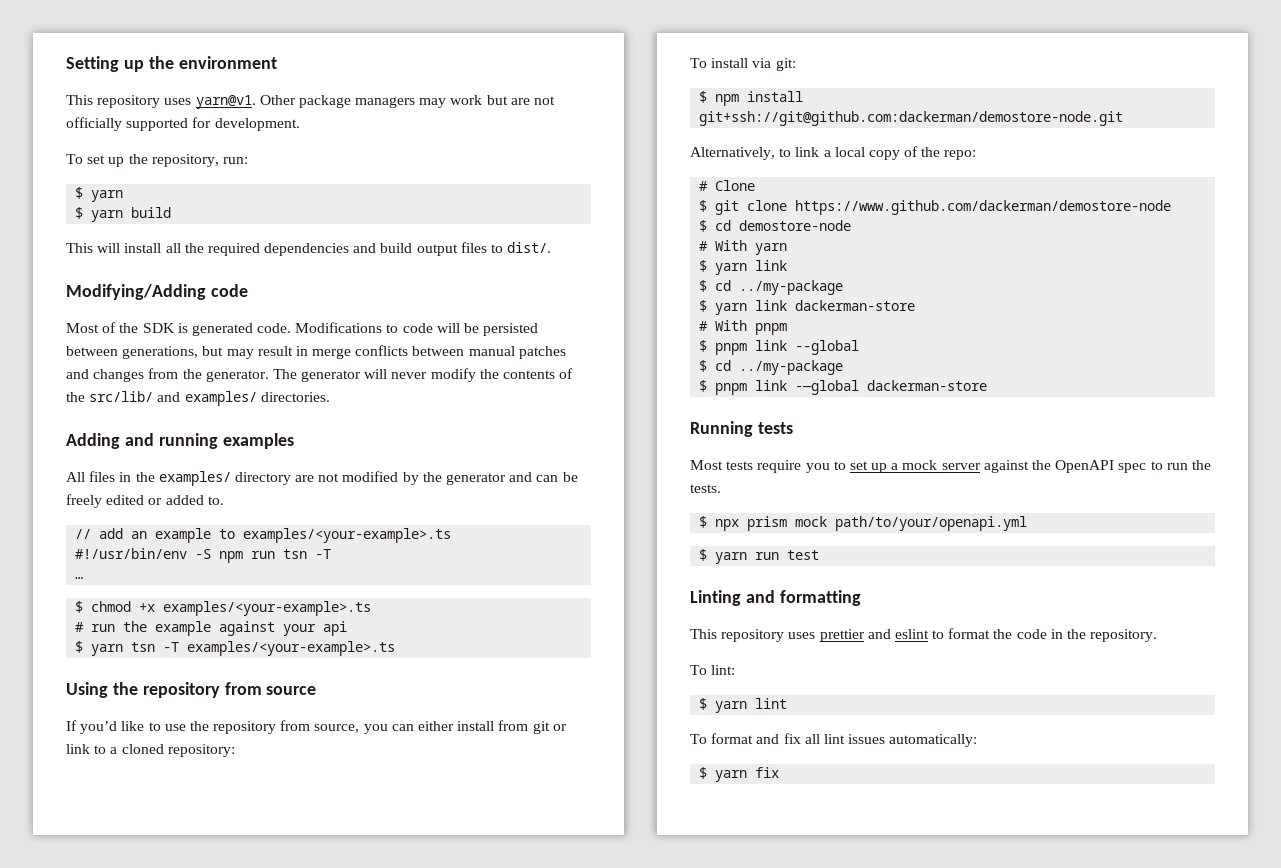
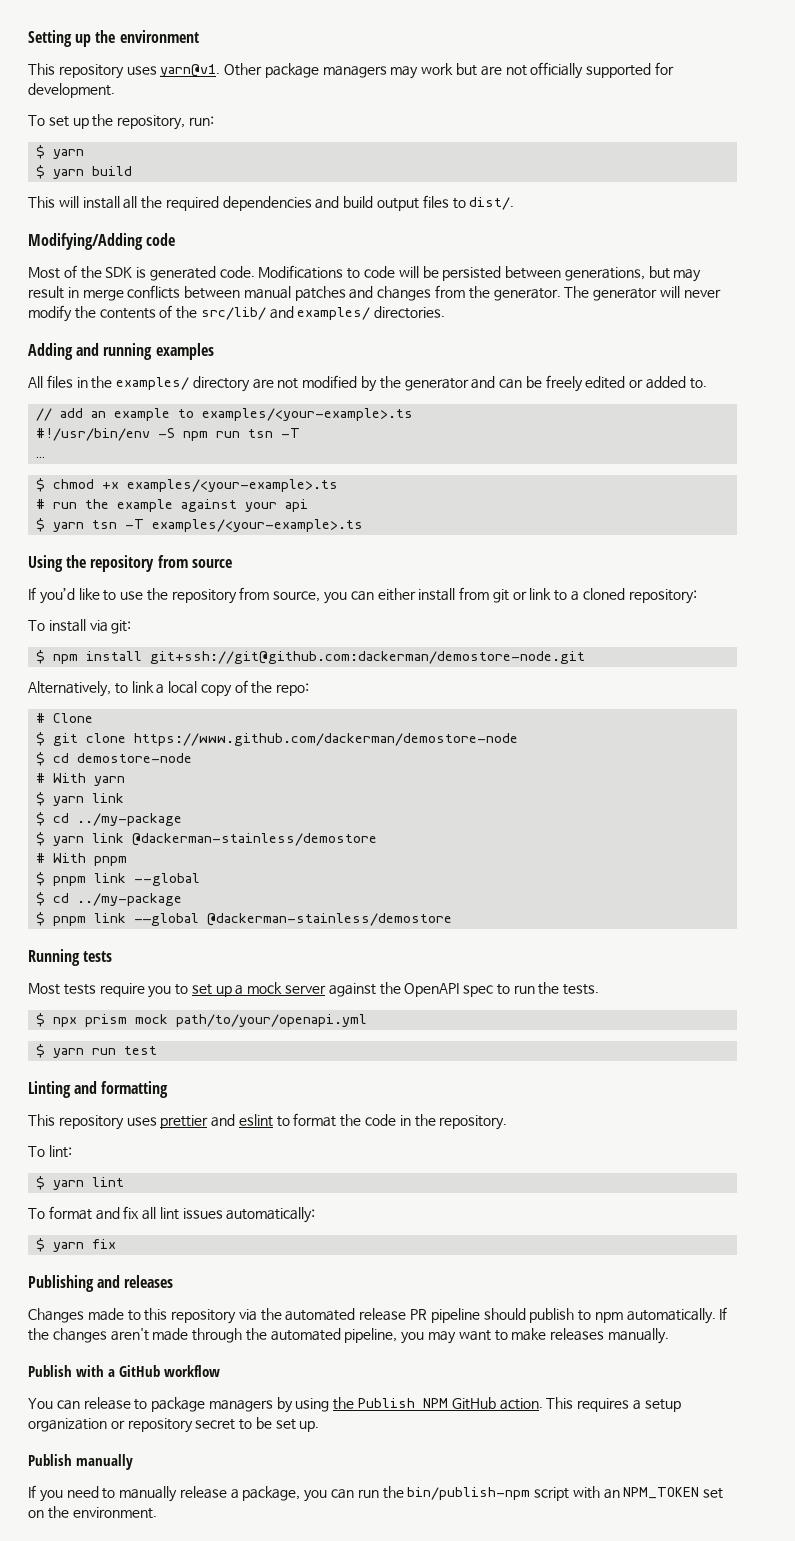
- $ yarn link dackerman-store
+ $ yarn link @dackerman-stainless/demostore
- $ pnpm link -—global dackerman-store
+ $ pnpm link -—global @dackerman-stainless/demostore
+ Publishing and releases
+ Changes made to this repository via the automated release PR pipeline should publish to npm automatically. If the changes aren't made through the automated pipeline, you may want to make releases manually.
+ Publish with a GitHub workflow
+ You can release to package managers by using the Publish NPM GitHub action. This requires a setup organization or repository secret to be set up.
+ Publish manually
+ If you need to manually release a package, you can run the bin/publish-npm script with an NPM_TOKEN set on the environment.

